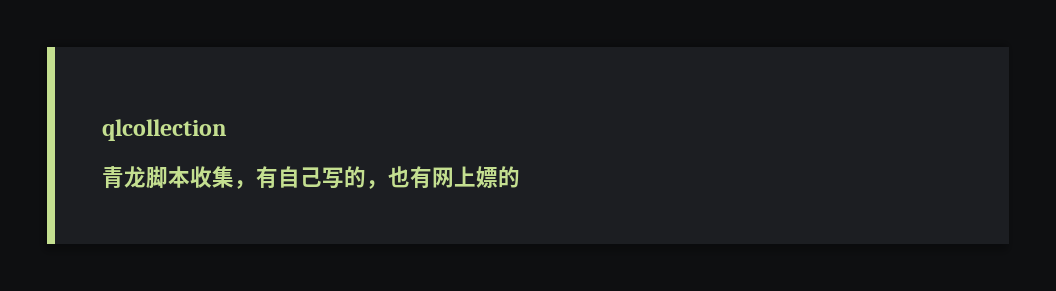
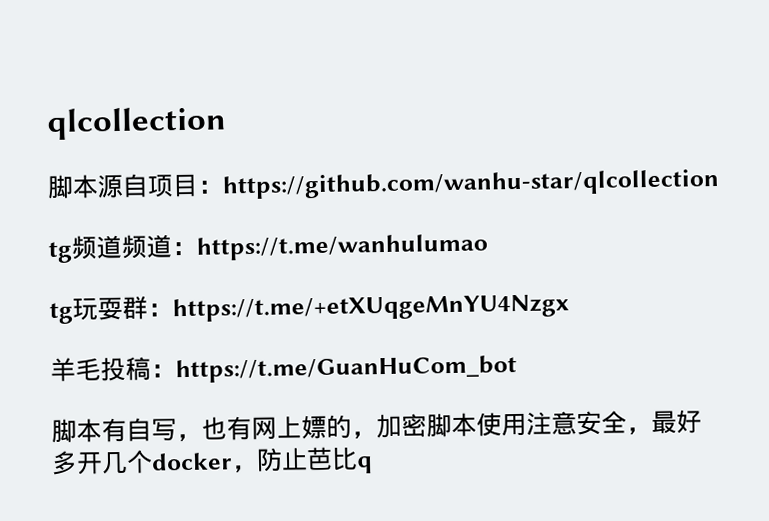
- 青龙脚本收集，有自己写的，也有网上嫖的
+ 脚本源自项目：https://github.com/wanhu-star/qlcollection
+ tg频道频道：https://t.me/wanhulumao
+ tg玩耍群：https://t.me/+etXUqgeMnYU4Nzgx
+ 羊毛投稿：https://t.me/GuanHuCom_bot
+ 脚本有自写，也有网上嫖的，加密脚本使用注意安全，最好多开几个docker，防止芭比q

